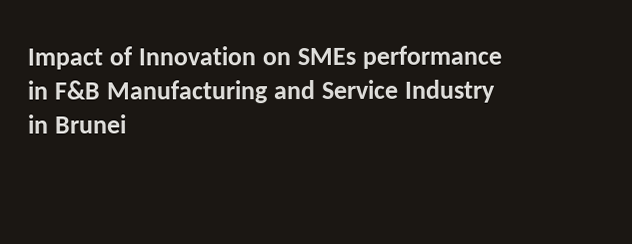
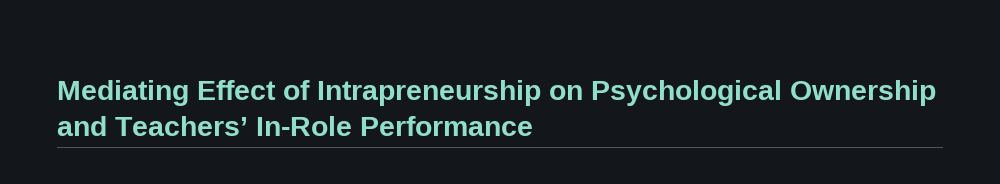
- Impact of Innovation on SMEs performance in F&B Manufacturing and Service Industry in Brunei
+ Mediating Effect of Intrapreneurship on Psychological Ownership and Teachers’ In-Role Performance

